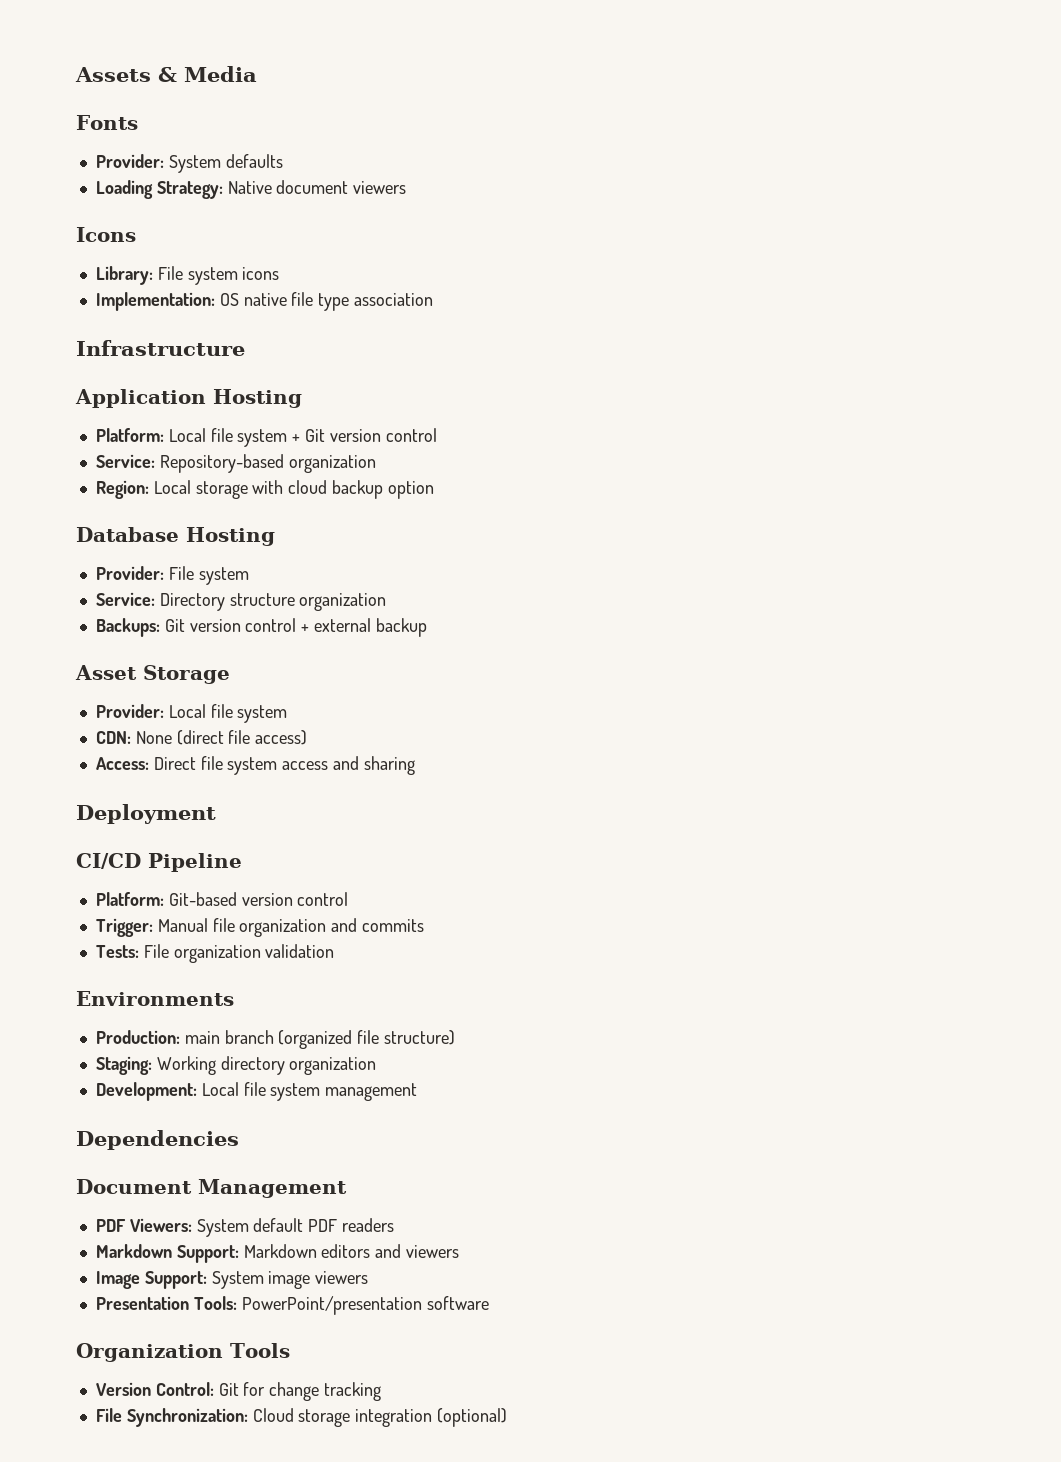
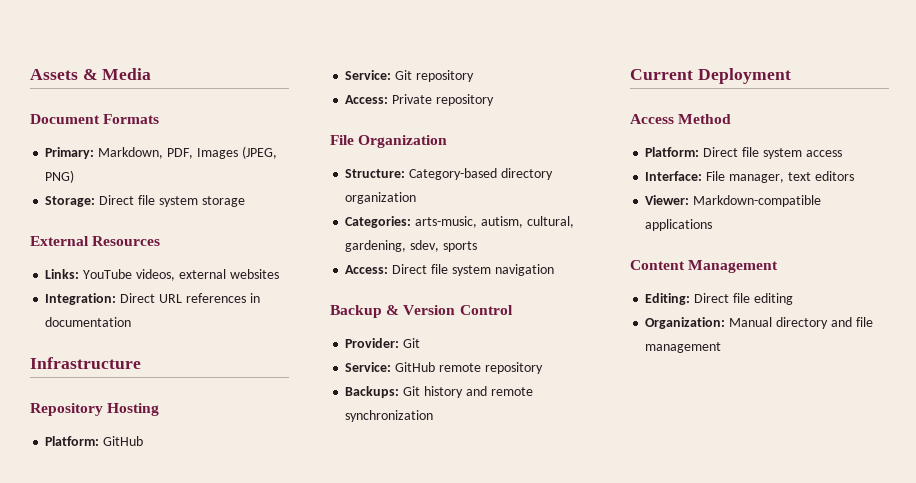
- Fonts
- Provider: System defaults
- Loading Strategy: Native document viewers
- Icons
- Library: File system icons
- Implementation: OS native file type association
+ Document Formats
+ Primary: Markdown, PDF, Images (JPEG, PNG)
+ Storage: Direct file system storage
+ External Resources
+ Links: YouTube videos, external websites
+ Integration: Direct URL references in documentation
- Application Hosting
+ Repository Hosting
- Platform: Local file system + Git version control
- Service: Repository-based organization
- Region: Local storage with cloud backup option
- Database Hosting
- Provider: File system
- Service: Directory structure organization
- Backups: Git version control + external backup
- Asset Storage
- Provider: Local file system
- CDN: None (direct file access)
- Access: Direct file system access and sharing
- Deployment
+ Platform: GitHub
+ Service: Git repository
+ Access: Private repository
+ File Organization
+ Structure: Category-based directory organization
+ Categories: arts-music, autism, cultural, gardening, sdev, sports
+ Access: Direct file system navigation
+ Backup & Version Control
+ Provider: Git
+ Service: GitHub remote repository
+ Backups: Git history and remote synchronization
+ Current Deployment
- CI/CD Pipeline
- Platform: Git-based version control
- Trigger: Manual file organization and commits
- Tests: File organization validation
- Environments
- Production: main branch (organized file structure)
- Staging: Working directory organization
- Development: Local file system management
- Dependencies
- Document Management
- PDF Viewers: System default PDF readers
- Markdown Support: Markdown editors and viewers
- Image Support: System image viewers
- Presentation Tools: PowerPoint/presentation software
- Organization Tools
- Version Control: Git for change tracking
- File Synchronization: Cloud storage integration (optional)
+ Access Method
+ Platform: Direct file system access
+ Interface: File manager, text editors
+ Viewer: Markdown-compatible applications
+ Content Management
+ Editing: Direct file editing
+ Organization: Manual directory and file management

